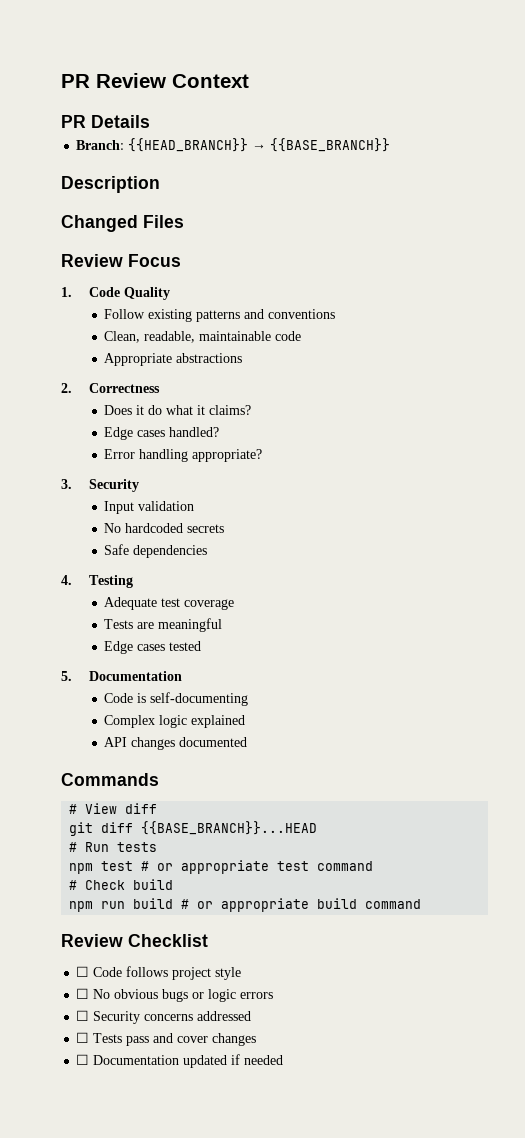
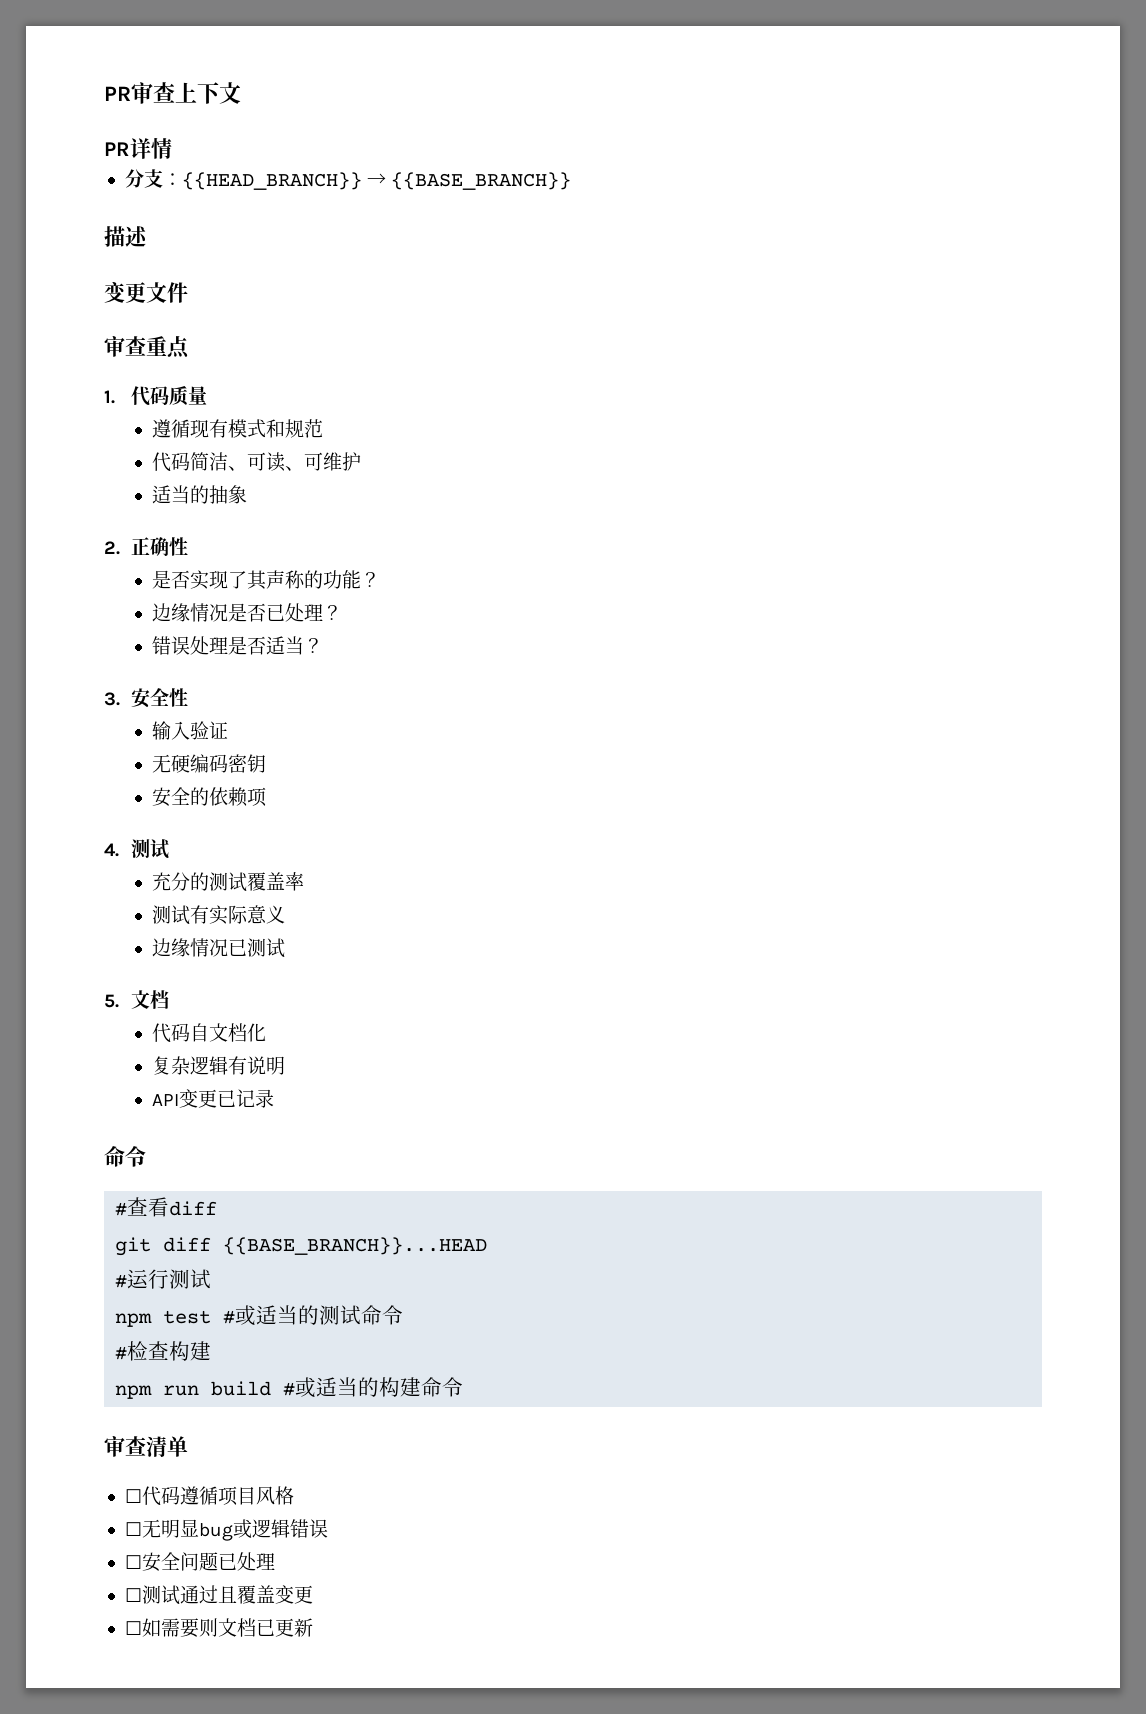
- PR Review Context
- PR Details
- Branch: {{HEAD_BRANCH}} → {{BASE_BRANCH}}
+ PR审查上下文
+ PR详情
+ 分支：{{HEAD_BRANCH}} → {{BASE_BRANCH}}
- Description
- Changed Files
- Review Focus
- 1. Code Quality
- Follow existing patterns and conventions
- Clean, readable, maintainable code
- Appropriate abstractions
- 2. Correctness
- Does it do what it claims?
- Edge cases handled?
- Error handling appropriate?
- 3. Security
- Input validation
- No hardcoded secrets
- Safe dependencies
- 4. Testing
- Adequate test coverage
- Tests are meaningful
- Edge cases tested
- 5. Documentation
- Code is self-documenting
- Complex logic explained
- API changes documented
- Commands
- # View diff
+ 描述
+ 变更文件
+ 审查重点
+ 1.代码质量
+ 遵循现有模式和规范
+ 代码简洁、可读、可维护
+ 适当的抽象
+ 2.正确性
+ 是否实现了其声称的功能？
+ 边缘情况是否已处理？
+ 错误处理是否适当？
+ 3.安全性
+ 输入验证
+ 无硬编码密钥
+ 安全的依赖项
+ 4.测试
+ 充分的测试覆盖率
+ 测试有实际意义
+ 边缘情况已测试
+ 5.文档
+ 代码自文档化
+ 复杂逻辑有说明
+ API变更已记录
+ 命令
+ #查看diff
- # Run tests
+ #运行测试
- npm test # or appropriate test command
- # Check build
+ npm test #或适当的测试命令
+ #检查构建
- npm run build # or appropriate build command
- Review Checklist
- ☐ Code follows project style
- ☐ No obvious bugs or logic errors
- ☐ Security concerns addressed
- ☐ Tests pass and cover changes
- ☐ Documentation updated if needed
+ npm run build #或适当的构建命令
+ 审查清单
+ ☐代码遵循项目风格
+ ☐无明显bug或逻辑错误
+ ☐安全问题已处理
+ ☐测试通过且覆盖变更
+ ☐如需要则文档已更新

